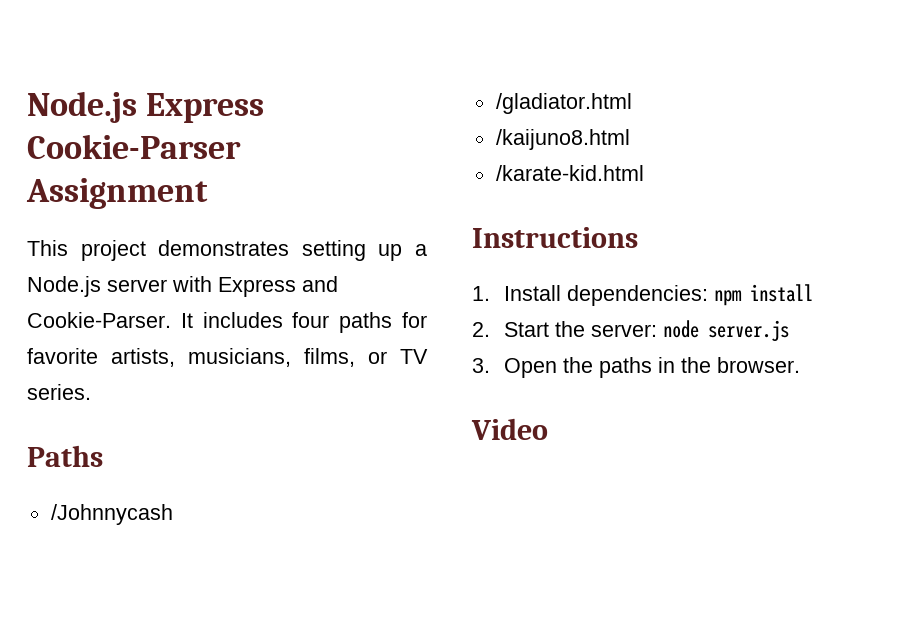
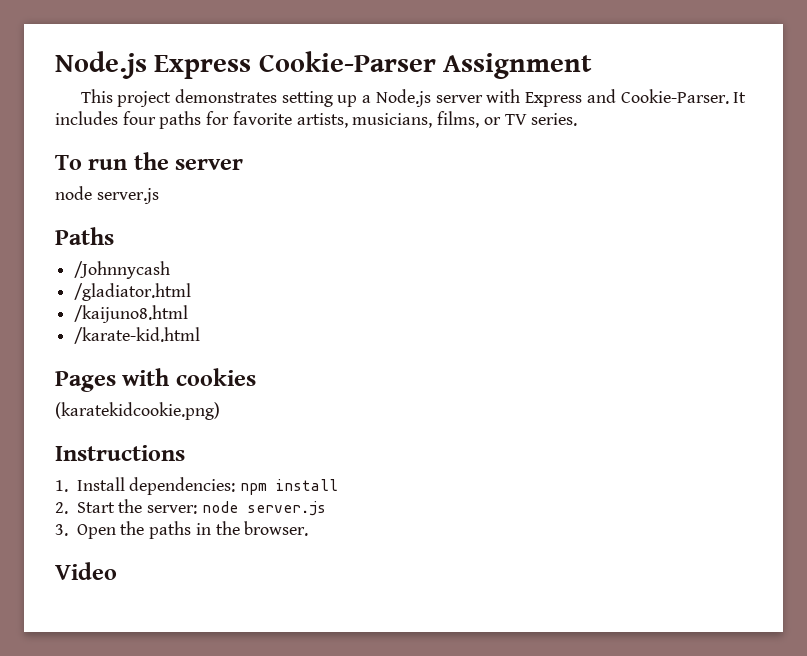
+ To run the server
+ node server.js
+ Pages with cookies
+ (karatekidcookie.png)

